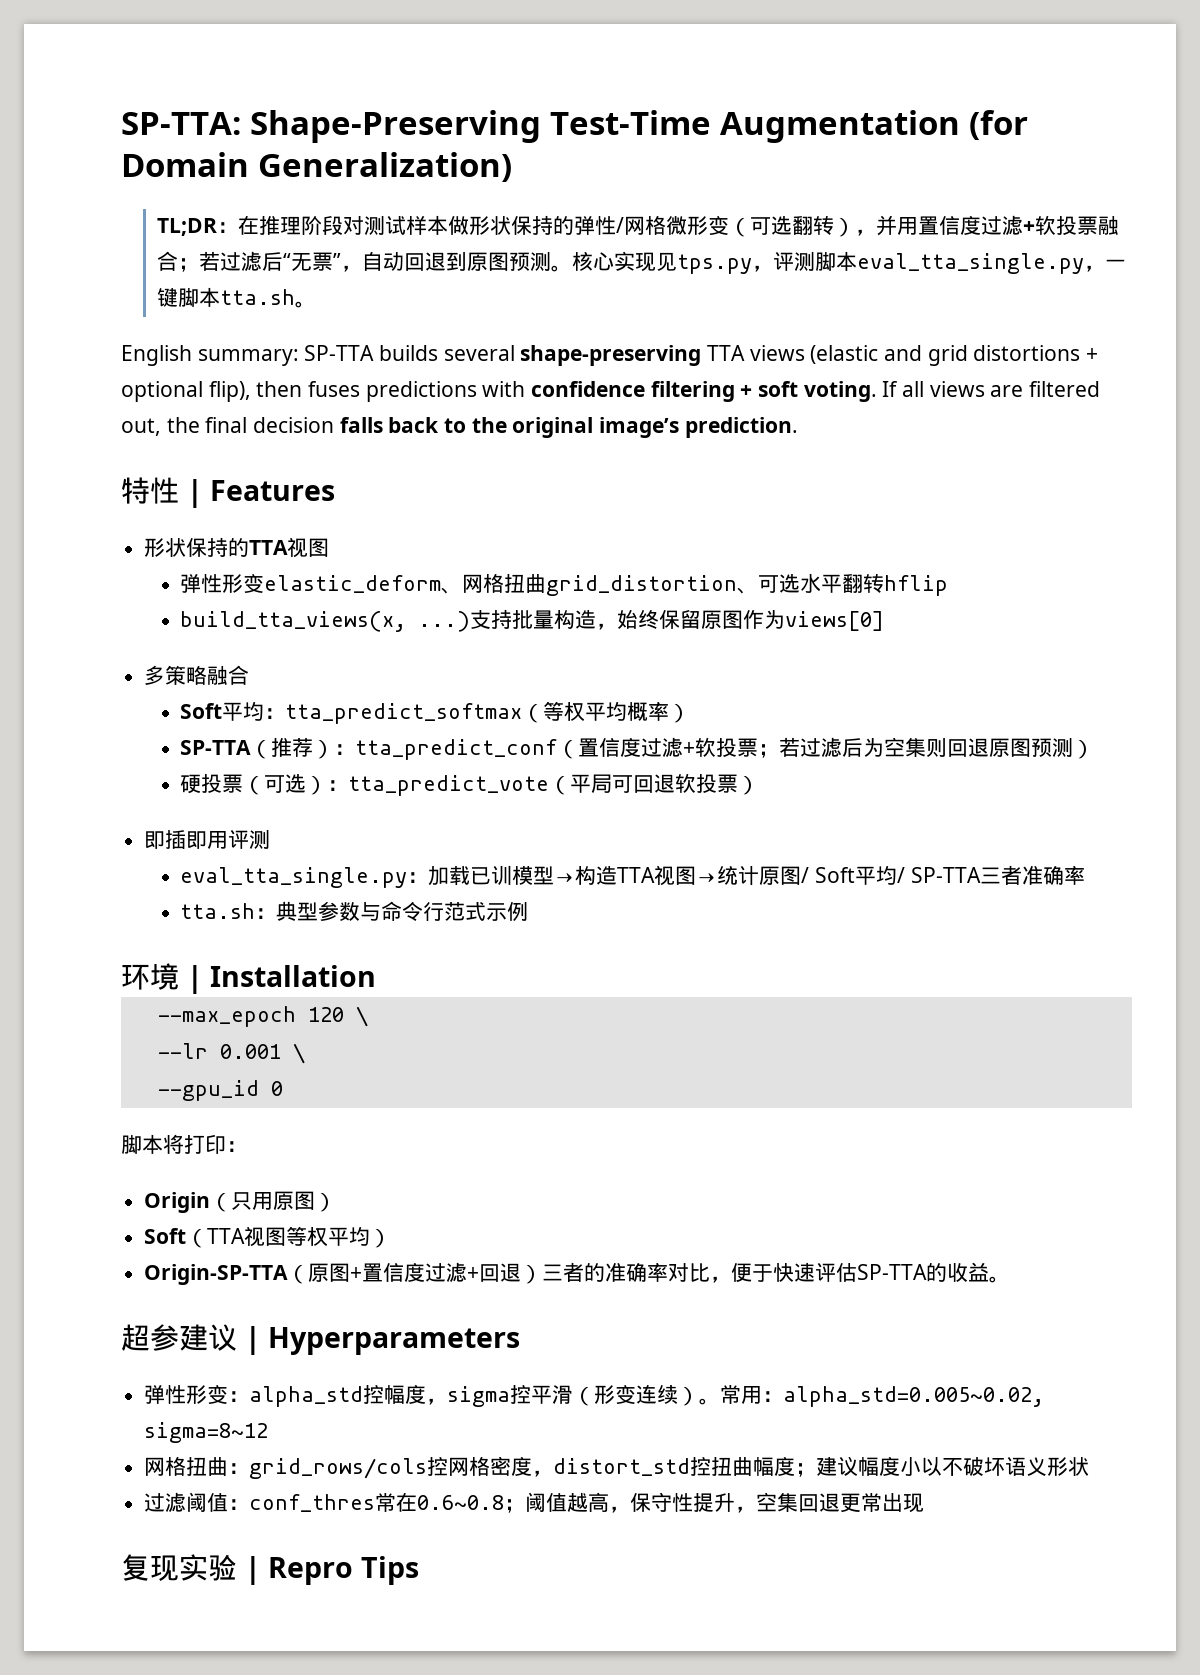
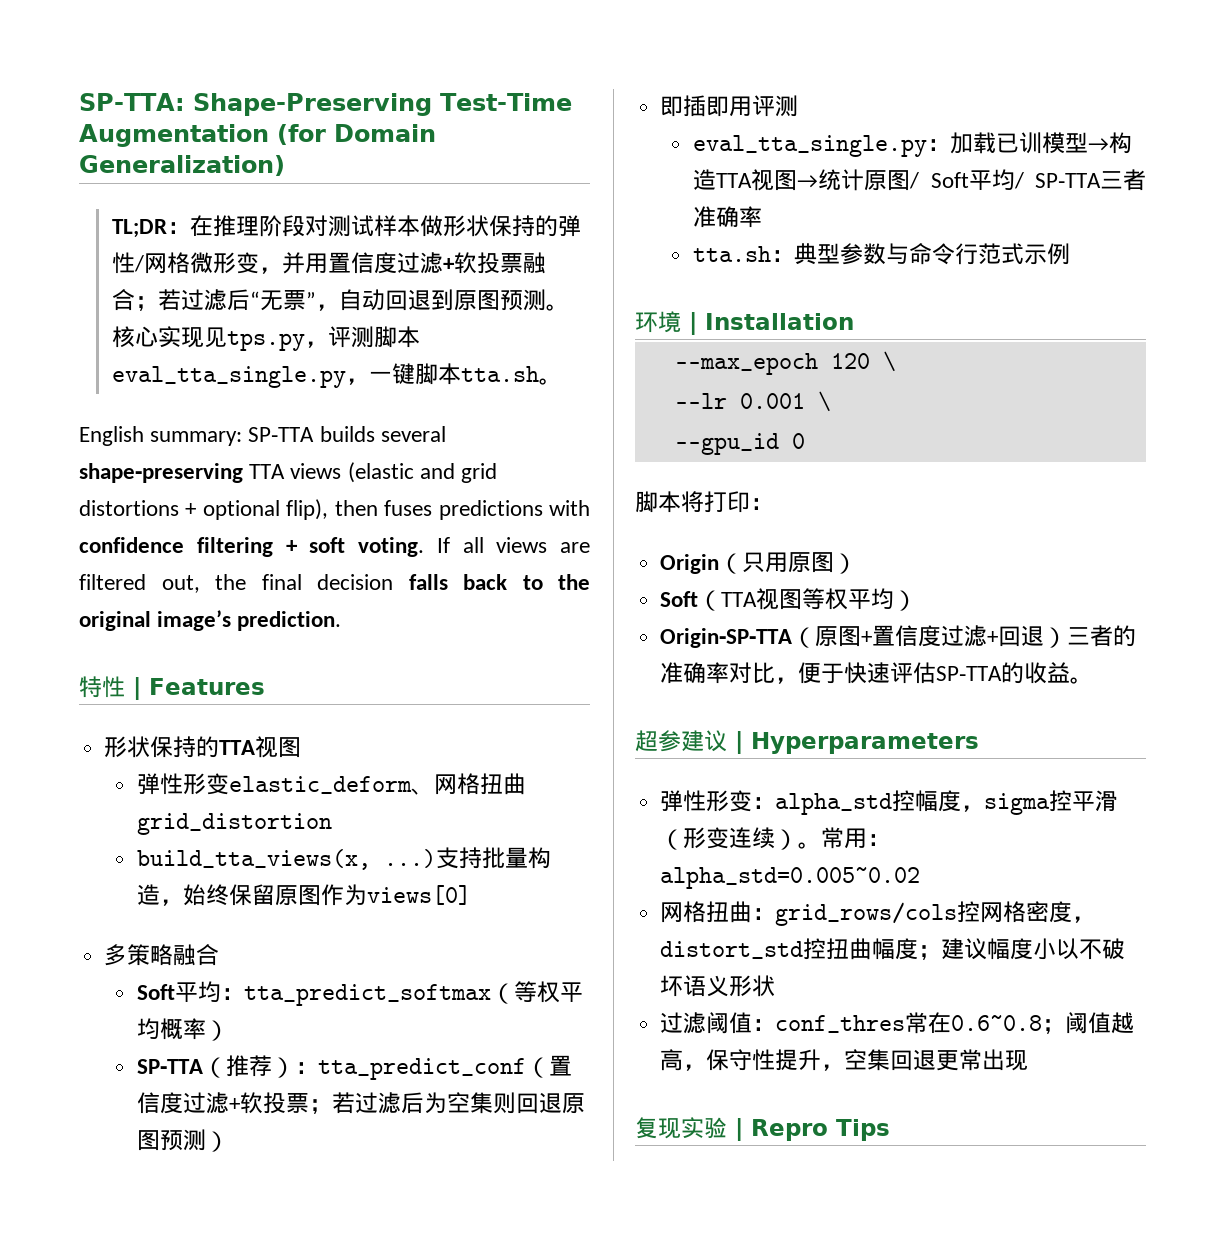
- TL;DR：在推理阶段对测试样本做形状保持的弹性/网格微形变（可选翻转），并用置信度过滤+软投票融合；若过滤后“无票”，自动回退到原图预测。
+ TL;DR：在推理阶段对测试样本做形状保持的弹性/网格微形变，并用置信度过滤+软投票融合；若过滤后“无票”，自动回退到原图预测。
- 弹性形变elastic_deform、网格扭曲grid_distortion、可选水平翻转hflip
+ 弹性形变elastic_deform、网格扭曲grid_distortion
- 硬投票（可选）：tta_predict_vote（平局可回退软投票）
- 常用：alpha_std=0.005~0.02, sigma=8~12
+ 常用：alpha_std=0.005~0.02

